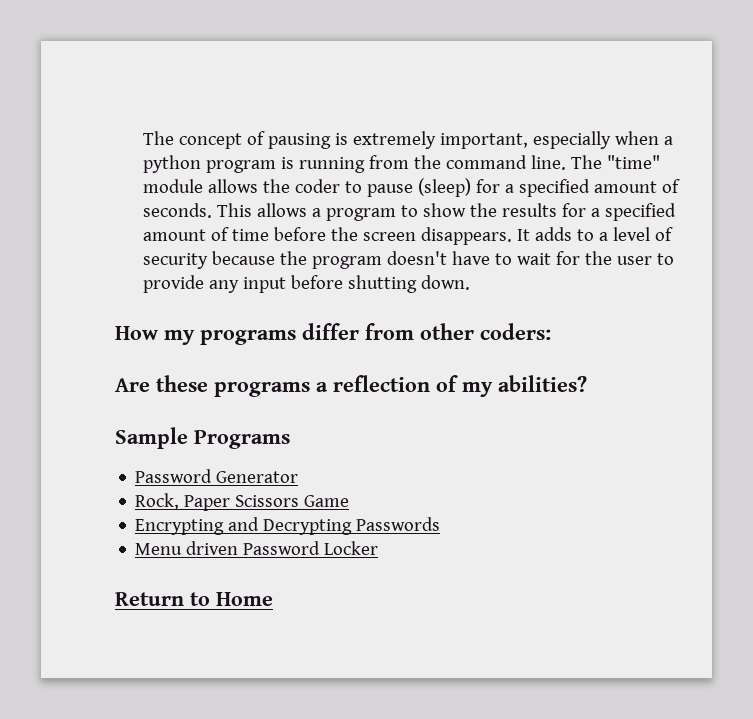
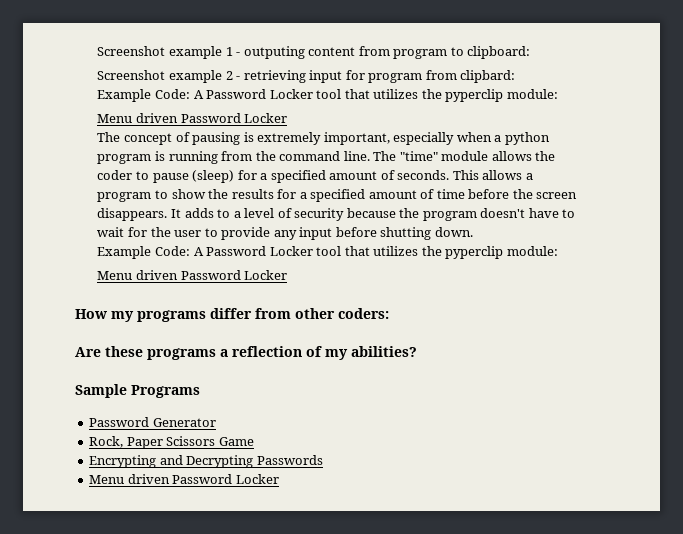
+ Screenshot example 1 - outputing content from program to clipboard:
+ Screenshot example 2 - retrieving input for program from clipbard:
+ Example Code: A Password Locker tool that utilizes the pyperclip module:
+ Menu driven Password Locker
  It adds to a level of security because the program doesn't have to wait for the user to provide any input before shutting down.
+ Example Code: A Password Locker tool that utilizes the pyperclip module:
+ Menu driven Password Locker
- Return to Home

